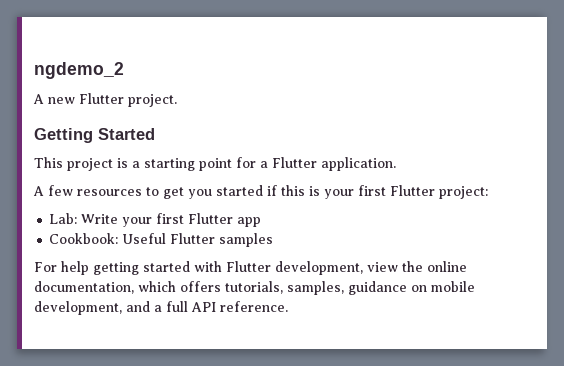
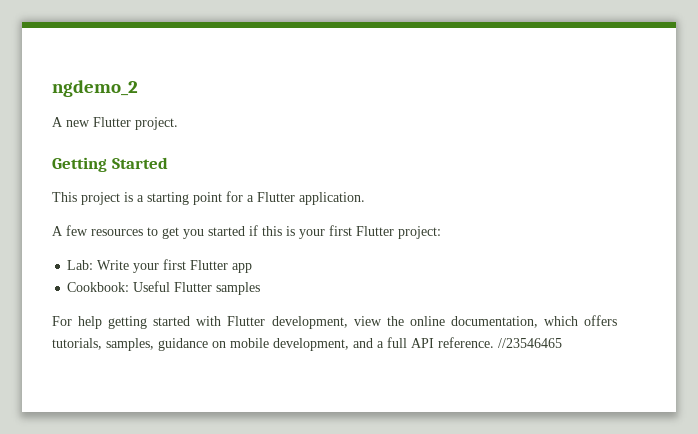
+ //23546465

